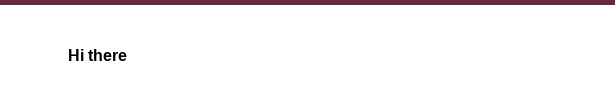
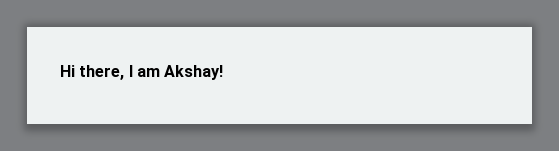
- Hi there
+ Hi there, I am Akshay!

